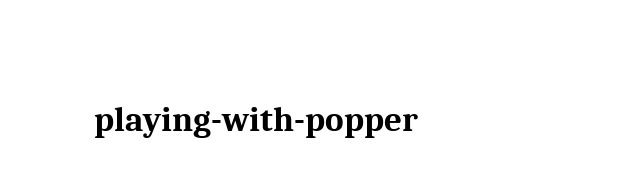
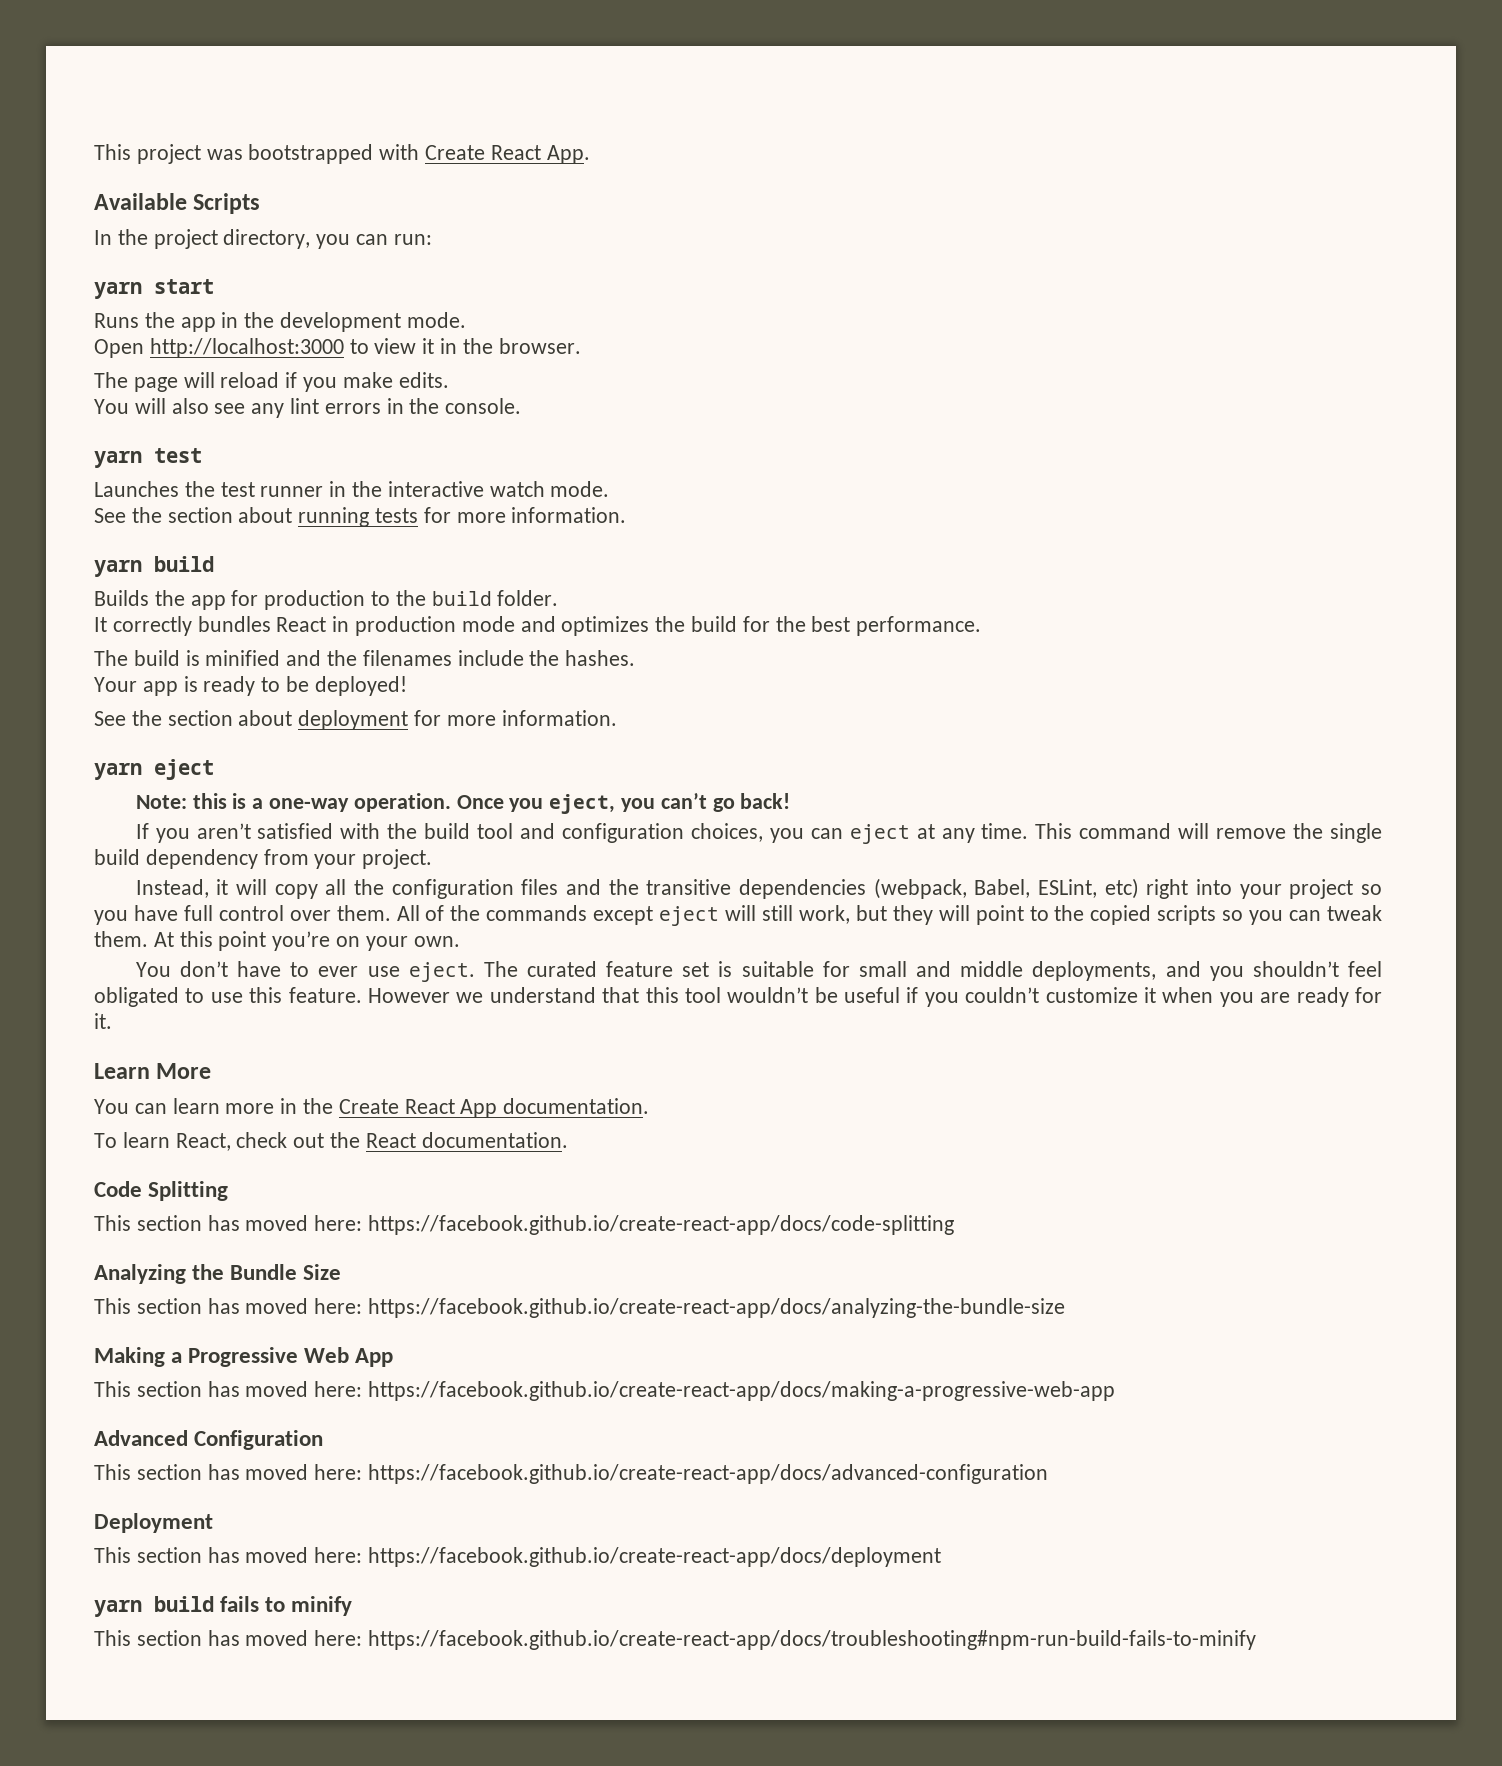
- playing-with-popper
+ This project was bootstrapped with Create React App.
+ Available Scripts
+ In the project directory, you can run:
+ yarn start
+ Runs the app in the development mode.
+ Open http://localhost:3000 to view it in the browser.
+ The page will reload if you make edits.
+ You will also see any lint errors in the console.
+ yarn test
+ Launches the test runner in the interactive watch mode.
+ See the section about running tests for more information.
+ yarn build
+ Builds the app for production to the build folder.
+ It correctly bundles React in production mode and optimizes the build for the best performance.
+ The build is minified and the filenames include the hashes.
+ Your app is ready to be deployed!
+ See the section about deployment for more information.
+ yarn eject
+ Note: this is a one-way operation. Once you eject, you can’t go back!
+ If you aren’t satisfied with the build tool and configuration choices, you can eject at any time. This command will remove the single build dependency from your project.
+ Instead, it will copy all the configuration files and the transitive dependencies (webpack, Babel, ESLint, etc) right into your project so you have full control over them. All of the commands except eject will still work, but they will point to the copied scripts so you can tweak them. At this point you’re on your own.
+ You don’t have to ever use eject. The curated feature set is suitable for small and middle deployments, and you shouldn’t feel obligated to use this feature. However we understand that this tool wouldn’t be useful if you couldn’t customize it when you are ready for it.
+ Learn More
+ You can learn more in the Create React App documentation.
+ To learn React, check out the React documentation.
+ Code Splitting
+ This section has moved here: https://facebook.github.io/create-react-app/docs/code-splitting
+ Analyzing the Bundle Size
+ This section has moved here: https://facebook.github.io/create-react-app/docs/analyzing-the-bundle-size
+ Making a Progressive Web App
+ This section has moved here: https://facebook.github.io/create-react-app/docs/making-a-progressive-web-app
+ Advanced Configuration
+ This section has moved here: https://facebook.github.io/create-react-app/docs/advanced-configuration
+ Deployment
+ This section has moved here: https://facebook.github.io/create-react-app/docs/deployment
+ yarn build fails to minify
+ This section has moved here: https://facebook.github.io/create-react-app/docs/troubleshooting#npm-run-build-fails-to-minify

